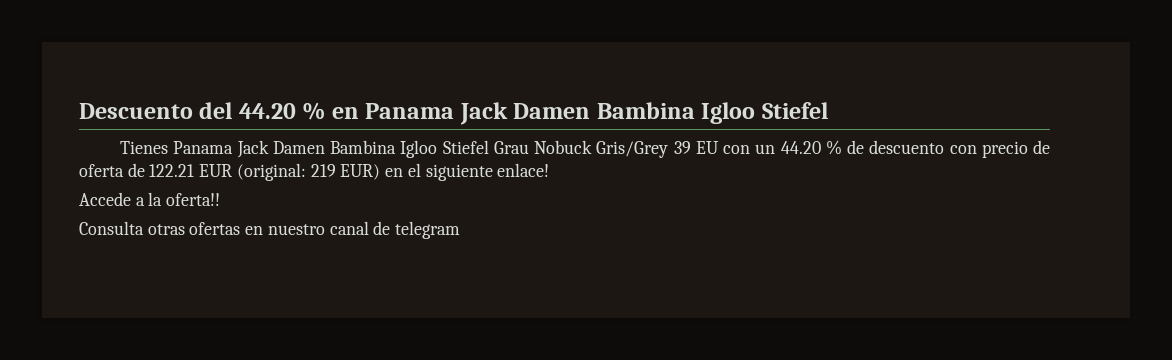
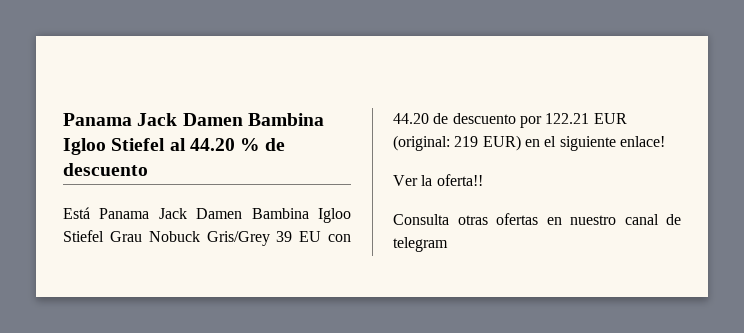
- Descuento del 44.20 % en Panama Jack Damen Bambina Igloo Stiefel
- Tienes Panama Jack Damen Bambina Igloo Stiefel Grau Nobuck Gris/Grey 39 EU con un 44.20 % de descuento con precio de oferta de 122.21 EUR (original: 219 EUR) en el siguiente enlace!
+ Panama Jack Damen Bambina Igloo Stiefel al 44.20 % de descuento
+ Está Panama Jack Damen Bambina Igloo Stiefel Grau Nobuck Gris/Grey 39 EU con 44.20 de descuento por 122.21 EUR (original: 219 EUR) en el siguiente enlace!
- Accede a la oferta!!
+ Ver la oferta!!

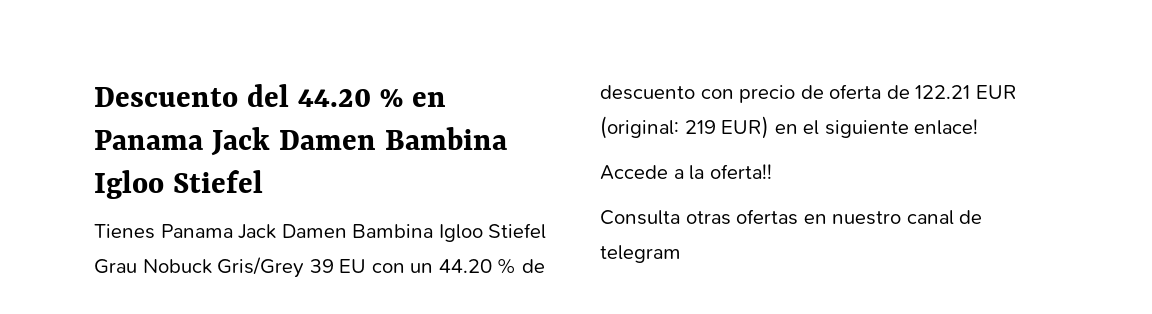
- Panama Jack Damen Bambina Igloo Stiefel al 44.20 % de descuento
- Está Panama Jack Damen Bambina Igloo Stiefel Grau Nobuck Gris/Grey 39 EU con 44.20 de descuento por 122.21 EUR (original: 219 EUR) en el siguiente enlace!
+ Descuento del 44.20 % en Panama Jack Damen Bambina Igloo Stiefel
+ Tienes Panama Jack Damen Bambina Igloo Stiefel Grau Nobuck Gris/Grey 39 EU con un 44.20 % de descuento con precio de oferta de 122.21 EUR (original: 219 EUR) en el siguiente enlace!
- Ver la oferta!!
+ Accede a la oferta!!

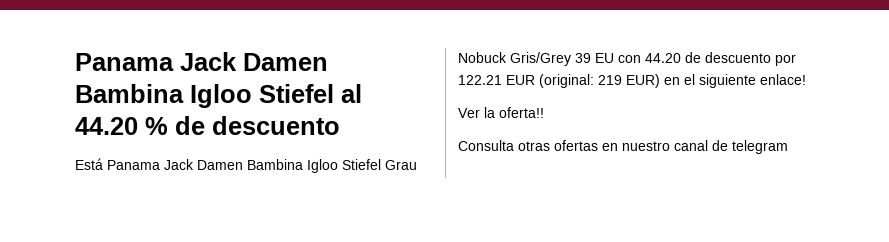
- Descuento del 44.20 % en Panama Jack Damen Bambina Igloo Stiefel
- Tienes Panama Jack Damen Bambina Igloo Stiefel Grau Nobuck Gris/Grey 39 EU con un 44.20 % de descuento con precio de oferta de 122.21 EUR (original: 219 EUR) en el siguiente enlace!
+ Panama Jack Damen Bambina Igloo Stiefel al 44.20 % de descuento
+ Está Panama Jack Damen Bambina Igloo Stiefel Grau Nobuck Gris/Grey 39 EU con 44.20 de descuento por 122.21 EUR (original: 219 EUR) en el siguiente enlace!
- Accede a la oferta!!
+ Ver la oferta!!

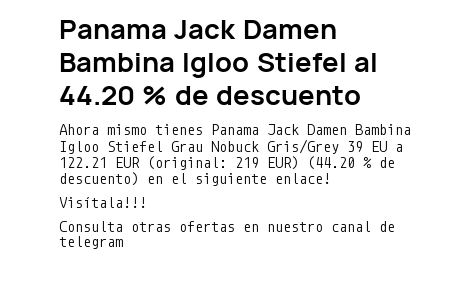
- Está Panama Jack Damen Bambina Igloo Stiefel Grau Nobuck Gris/Grey 39 EU con 44.20 de descuento por 122.21 EUR (original: 219 EUR) en el siguiente enlace!
+ Ahora mismo tienes Panama Jack Damen Bambina Igloo Stiefel Grau Nobuck Gris/Grey 39 EU a 122.21 EUR (original: 219 EUR) (44.20 % de descuento) en el siguiente enlace!
- Ver la oferta!!
+ Visítala!!!

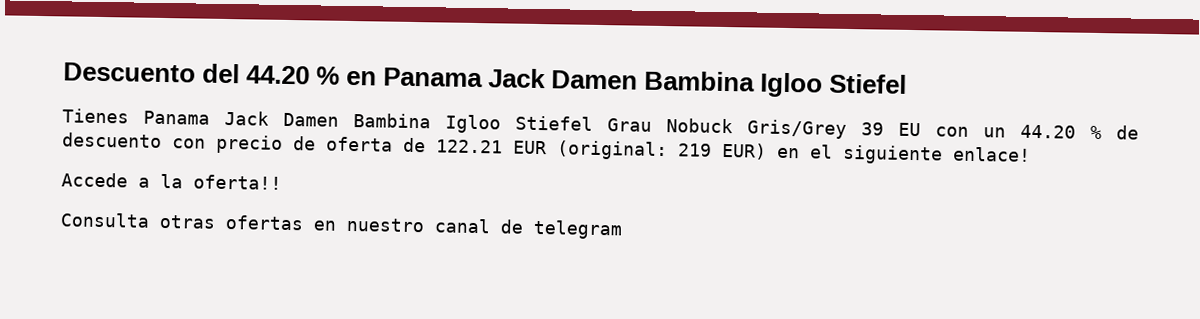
- Panama Jack Damen Bambina Igloo Stiefel al 44.20 % de descuento
- Ahora mismo tienes Panama Jack Damen Bambina Igloo Stiefel Grau Nobuck Gris/Grey 39 EU a 122.21 EUR (original: 219 EUR) (44.20 % de descuento) en el siguiente enlace!
+ Descuento del 44.20 % en Panama Jack Damen Bambina Igloo Stiefel
+ Tienes Panama Jack Damen Bambina Igloo Stiefel Grau Nobuck Gris/Grey 39 EU con un 44.20 % de descuento con precio de oferta de 122.21 EUR (original: 219 EUR) en el siguiente enlace!
- Visítala!!!
+ Accede a la oferta!!

